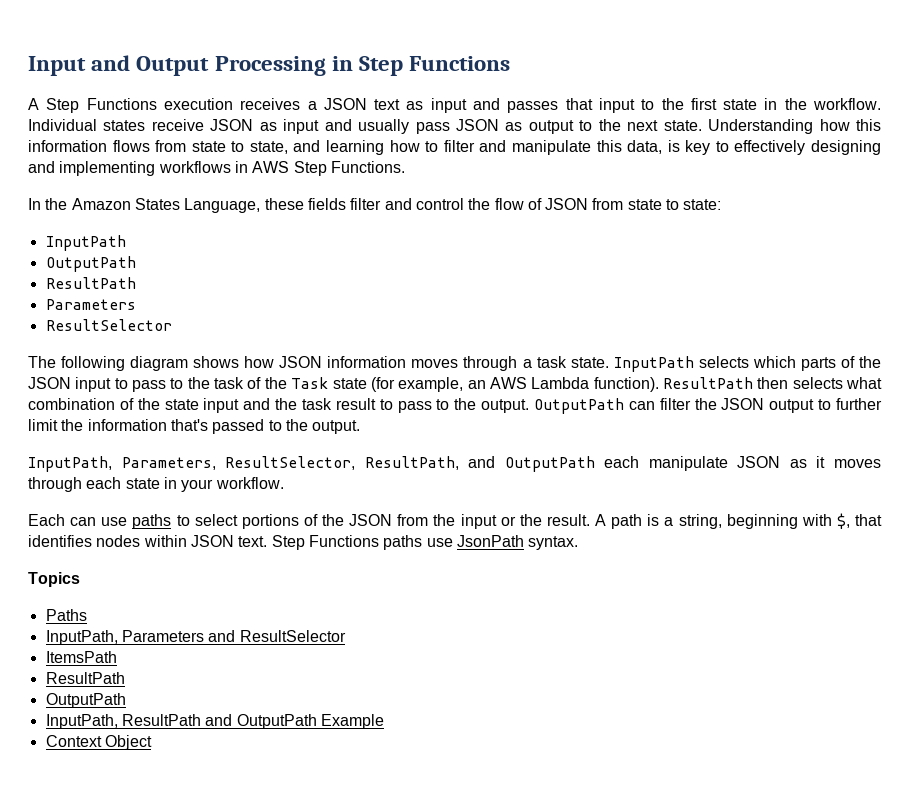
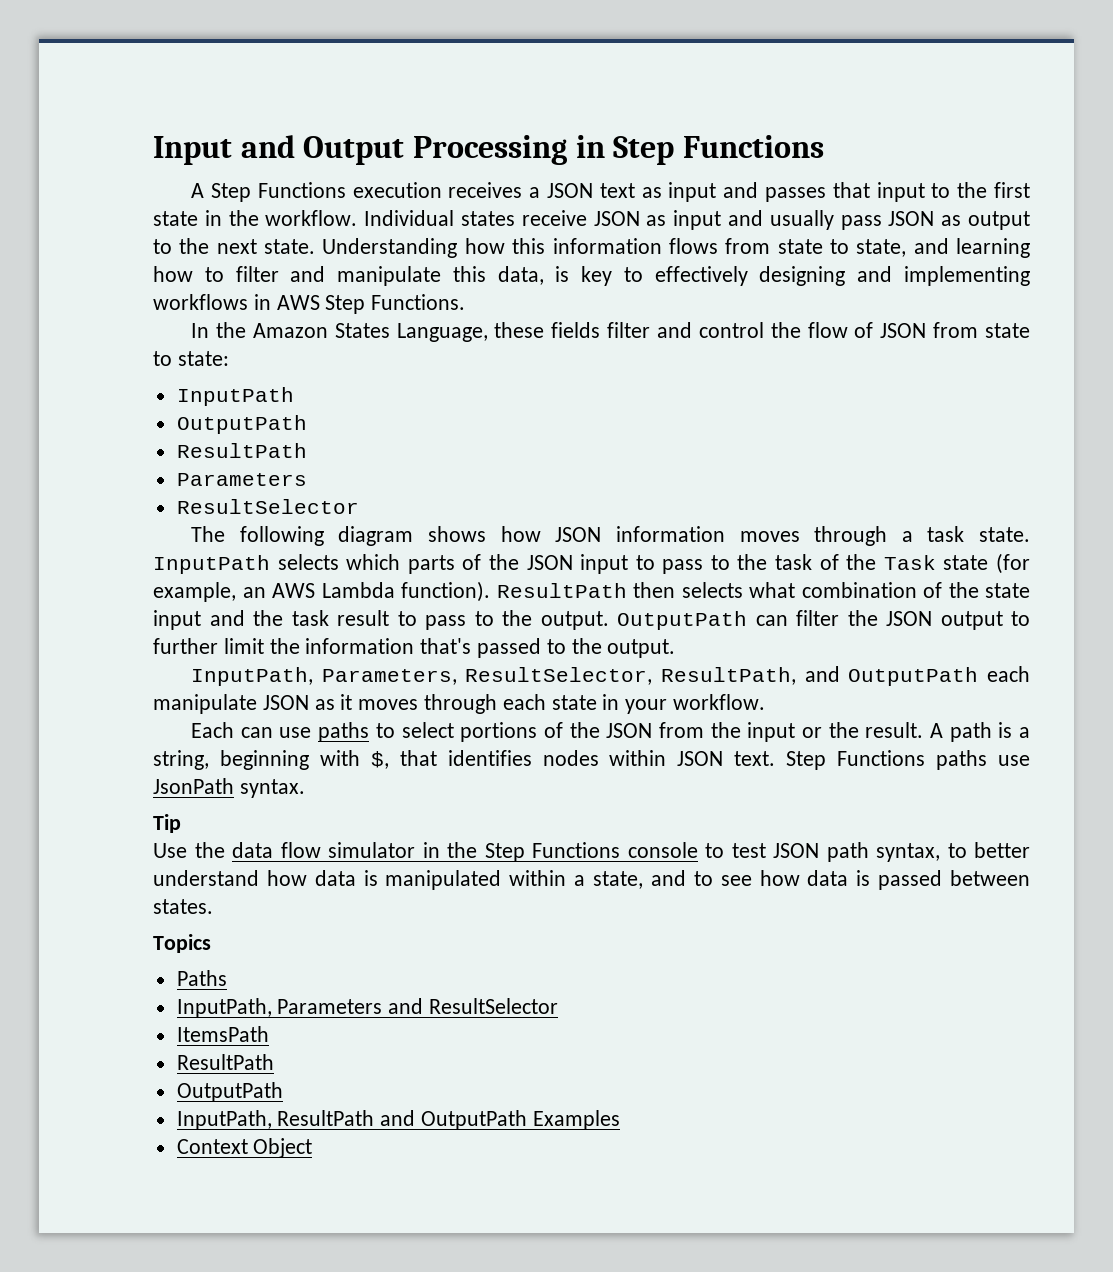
+ Tip
+ Use the data flow simulator in the Step Functions console to test JSON path syntax, to better understand how data is manipulated within a state, and to see how data is passed between states.
- InputPath, ResultPath and OutputPath Example
+ InputPath, ResultPath and OutputPath Examples

